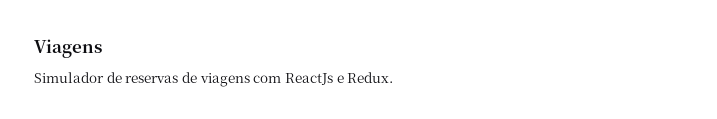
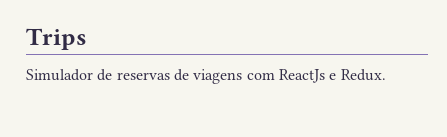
- Viagens
+ Trips

